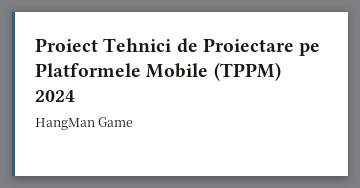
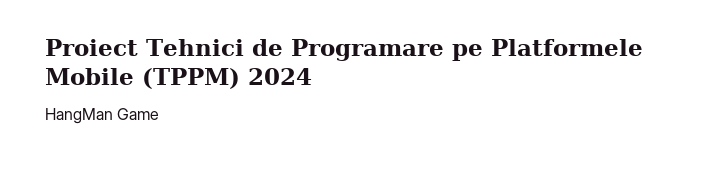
- Proiect Tehnici de Proiectare pe Platformele Mobile (TPPM) 2024
+ Proiect Tehnici de Programare pe Platformele Mobile (TPPM) 2024

